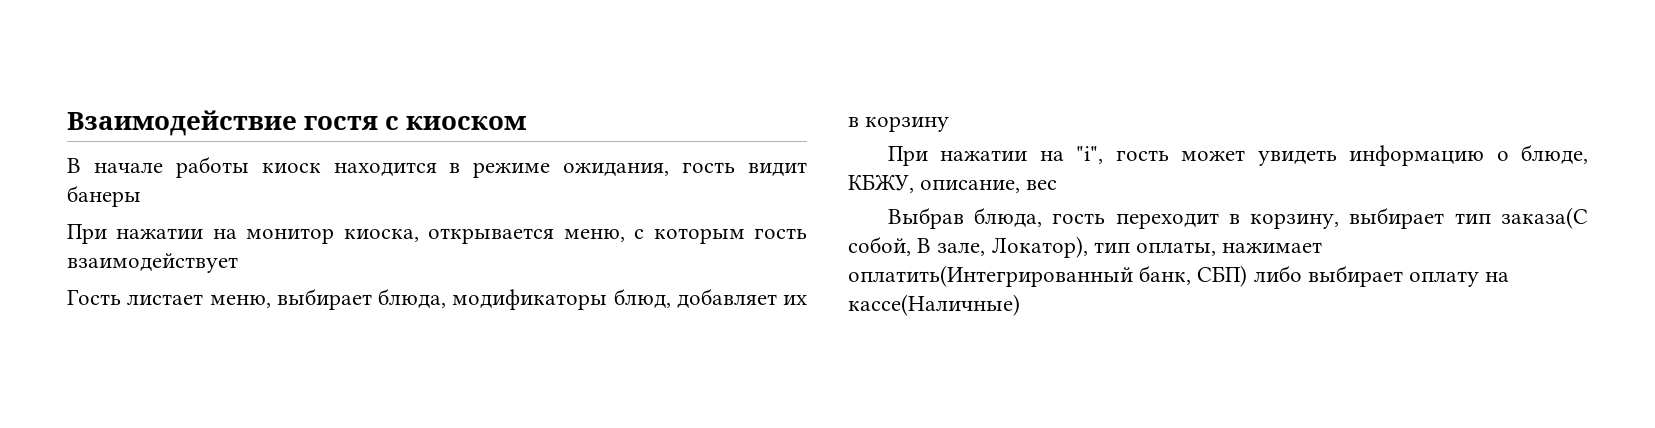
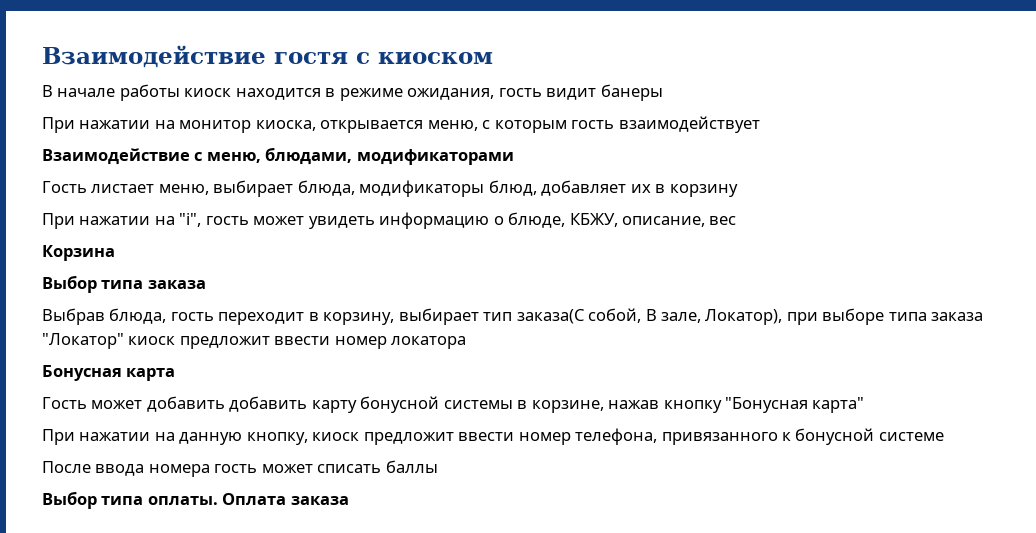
+ Взаимодействие с меню, блюдами, модификаторами
+ Корзина
+ Выбор типа заказа
- Выбрав блюда, гость переходит в корзину, выбирает тип заказа(С собой, В зале, Локатор), тип оплаты, нажимает оплатить(Интегрированный банк, СБП) либо выбирает оплату на кассе(Наличные)
+ Выбрав блюда, гость переходит в корзину, выбирает тип заказа(С собой, В зале, Локатор), при выборе типа заказа "Локатор" киоск предложит ввести номер локатора
+ Бонусная карта
+ Гость может добавить добавить карту бонусной системы в корзине, нажав кнопку "Бонусная карта"
+ При нажатии на данную кнопку, киоск предложит ввести номер телефона, привязанного к бонусной системе
+ После ввода номера гость может списать баллы
+ Выбор типа оплаты. Оплата заказа

